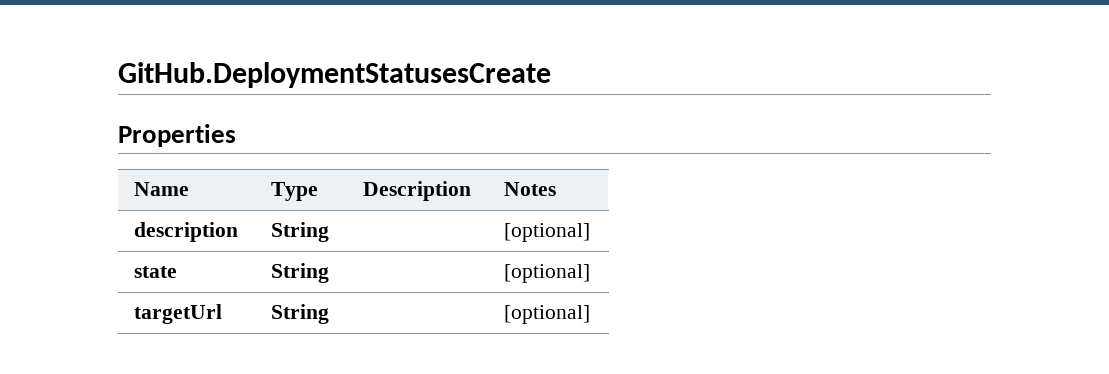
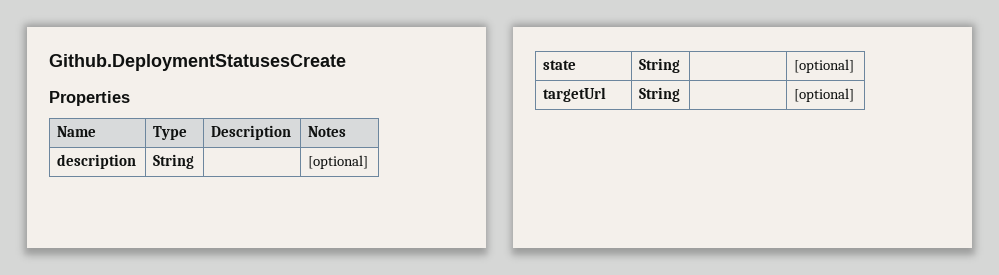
- GitHub.DeploymentStatusesCreate
+ Github.DeploymentStatusesCreate

